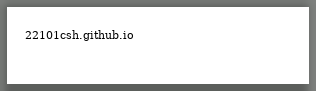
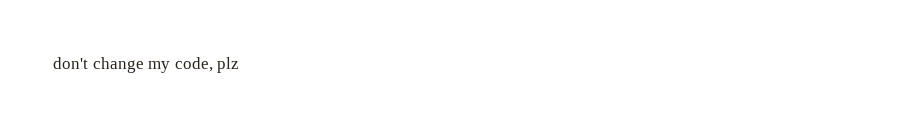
- 22101csh.github.io
+ don't change my code, plz

